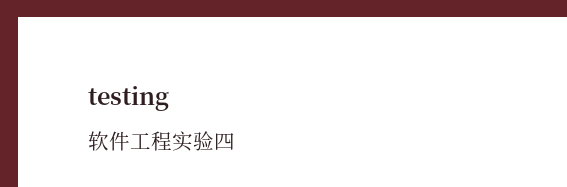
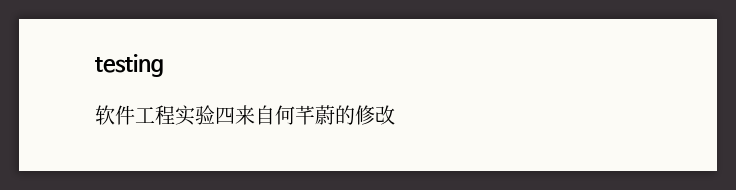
- 软件工程实验四
+ 软件工程实验四来自何芊蔚的修改

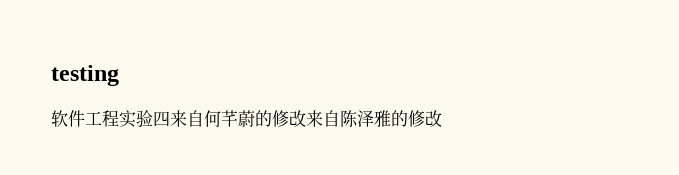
- 软件工程实验四来自何芊蔚的修改
+ 软件工程实验四来自何芊蔚的修改来自陈泽雅的修改

